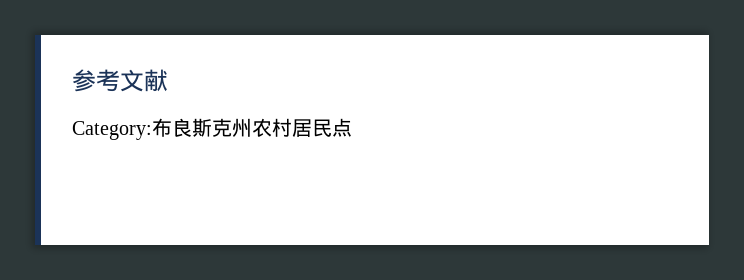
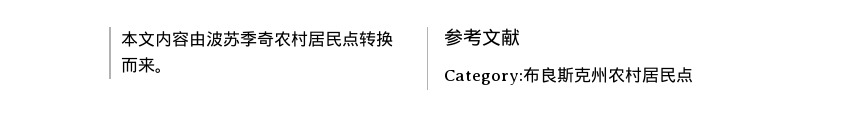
+ 本文内容由波苏季奇农村居民点转换而来。

